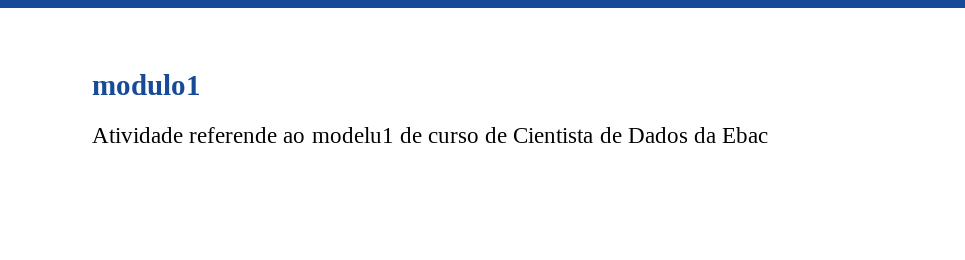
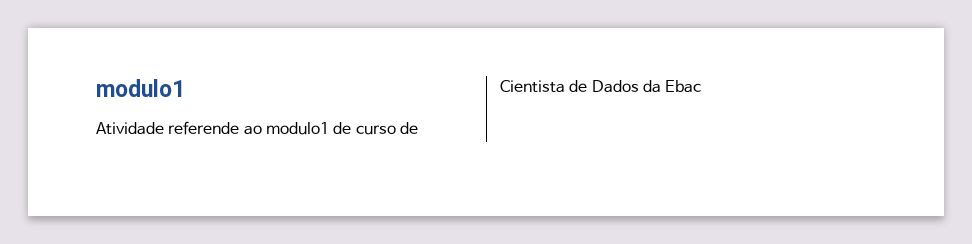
- Atividade referende ao modelu1 de curso de Cientista de Dados da Ebac
+ Atividade referende ao modulo1 de curso de Cientista de Dados da Ebac

